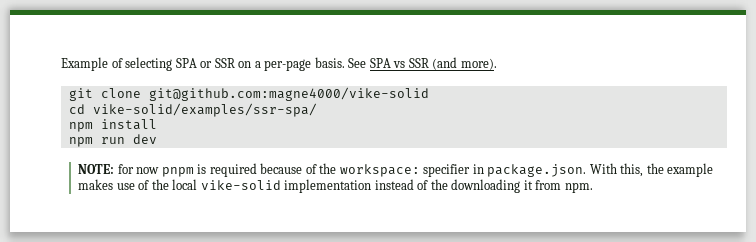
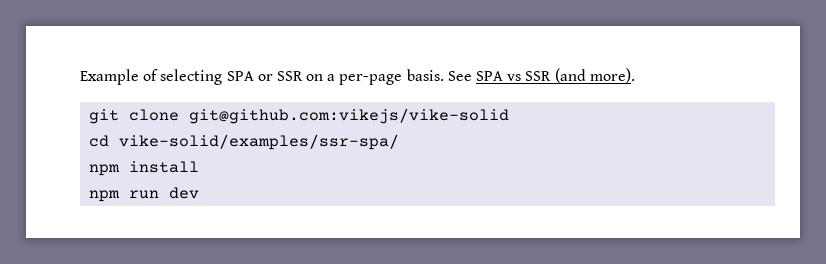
- git clone git@github.com:magne4000/vike-solid
+ git clone git@github.com:vikejs/vike-solid
- NOTE: for now pnpm is required because of the workspace: specifier in package.json. With this, the example makes use of the local vike-solid implementation instead of the downloading it from npm.

